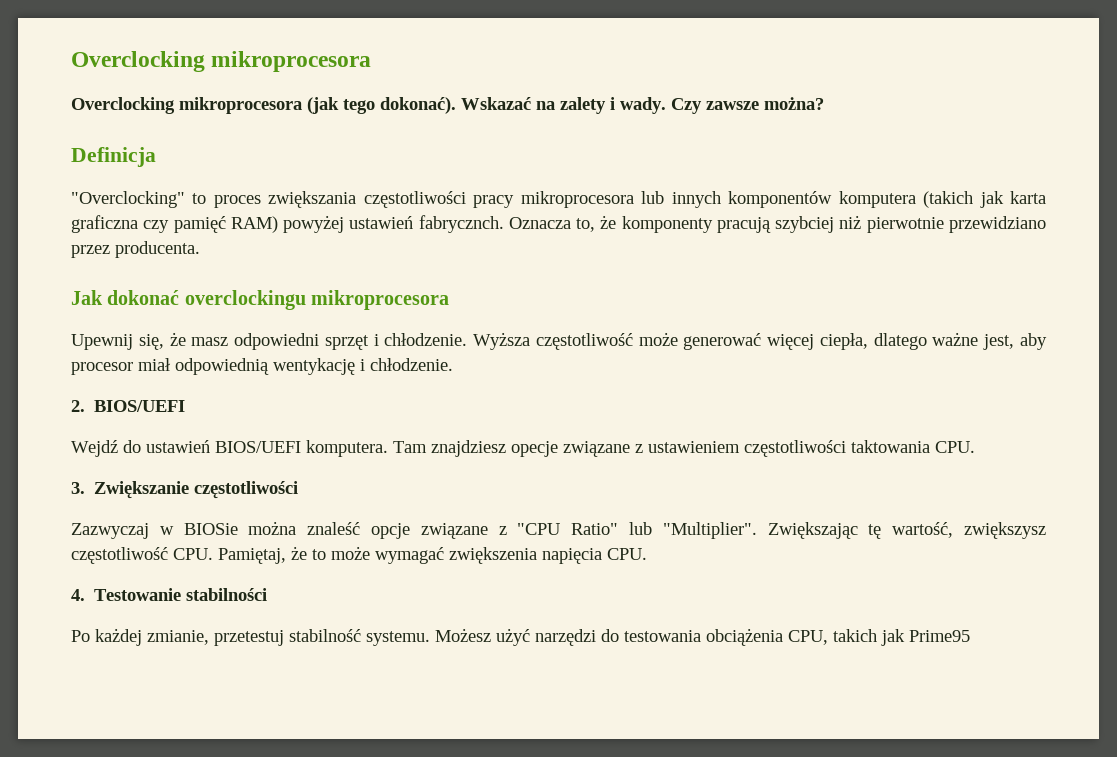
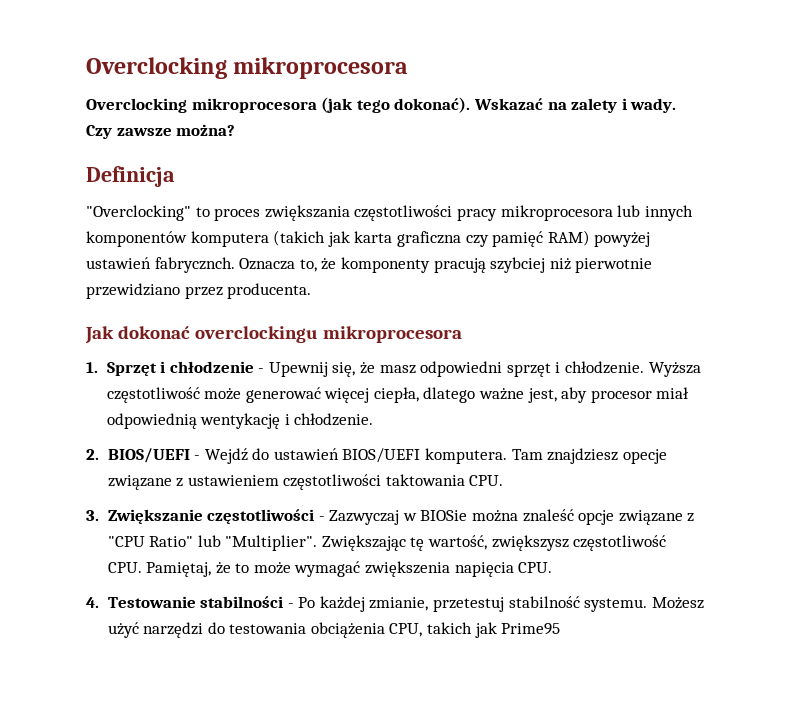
- Upewnij się, że masz odpowiedni sprzęt i chłodzenie.
+ 1. Sprzęt i chłodzenie - Upewnij się, że masz odpowiedni sprzęt i chłodzenie.
- 2. BIOS/UEFI
- Wejdź do ustawień BIOS/UEFI komputera.
+ 2. BIOS/UEFI - Wejdź do ustawień BIOS/UEFI komputera.
- 3. Zwiększanie częstotliwości
- Zazwyczaj w BIOSie można znaleść opcje związane z "CPU Ratio" lub "Multiplier".
+ 3. Zwiększanie częstotliwości - Zazwyczaj w BIOSie można znaleść opcje związane z "CPU Ratio" lub "Multiplier".
- 4. Testowanie stabilności
- Po każdej zmianie, przetestuj stabilność systemu.
+ 4. Testowanie stabilności - Po każdej zmianie, przetestuj stabilność systemu.

